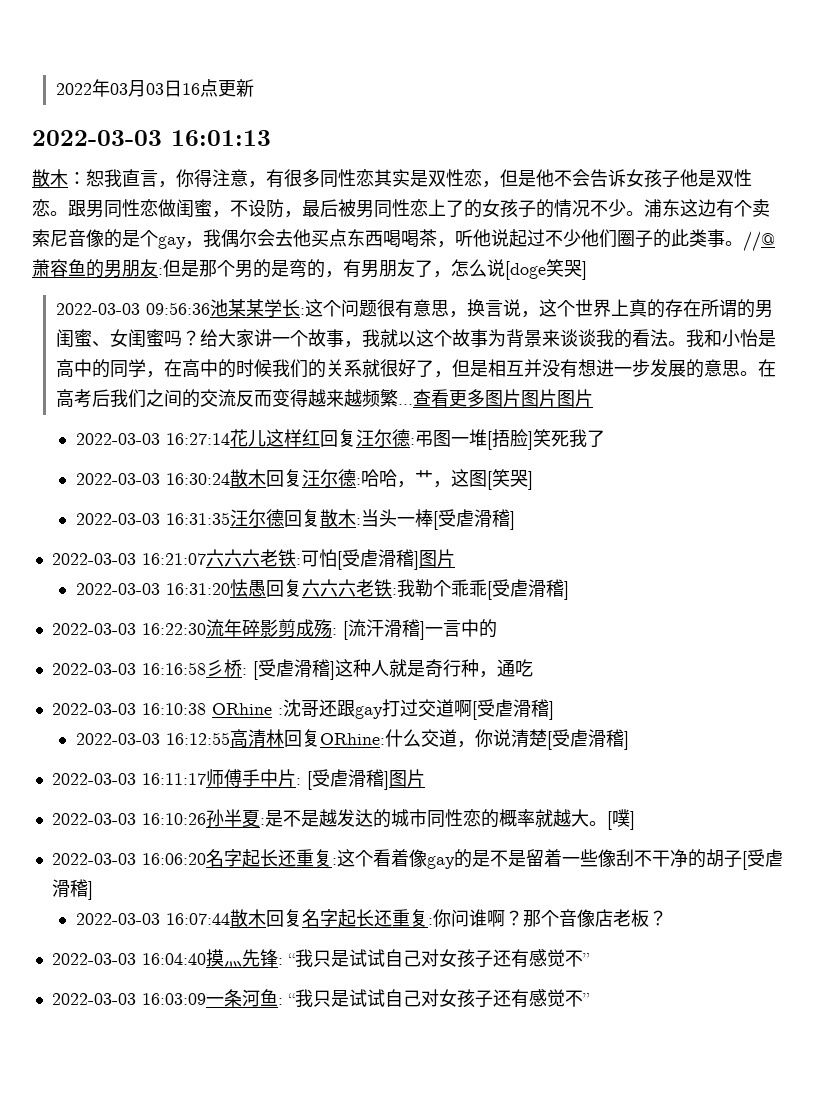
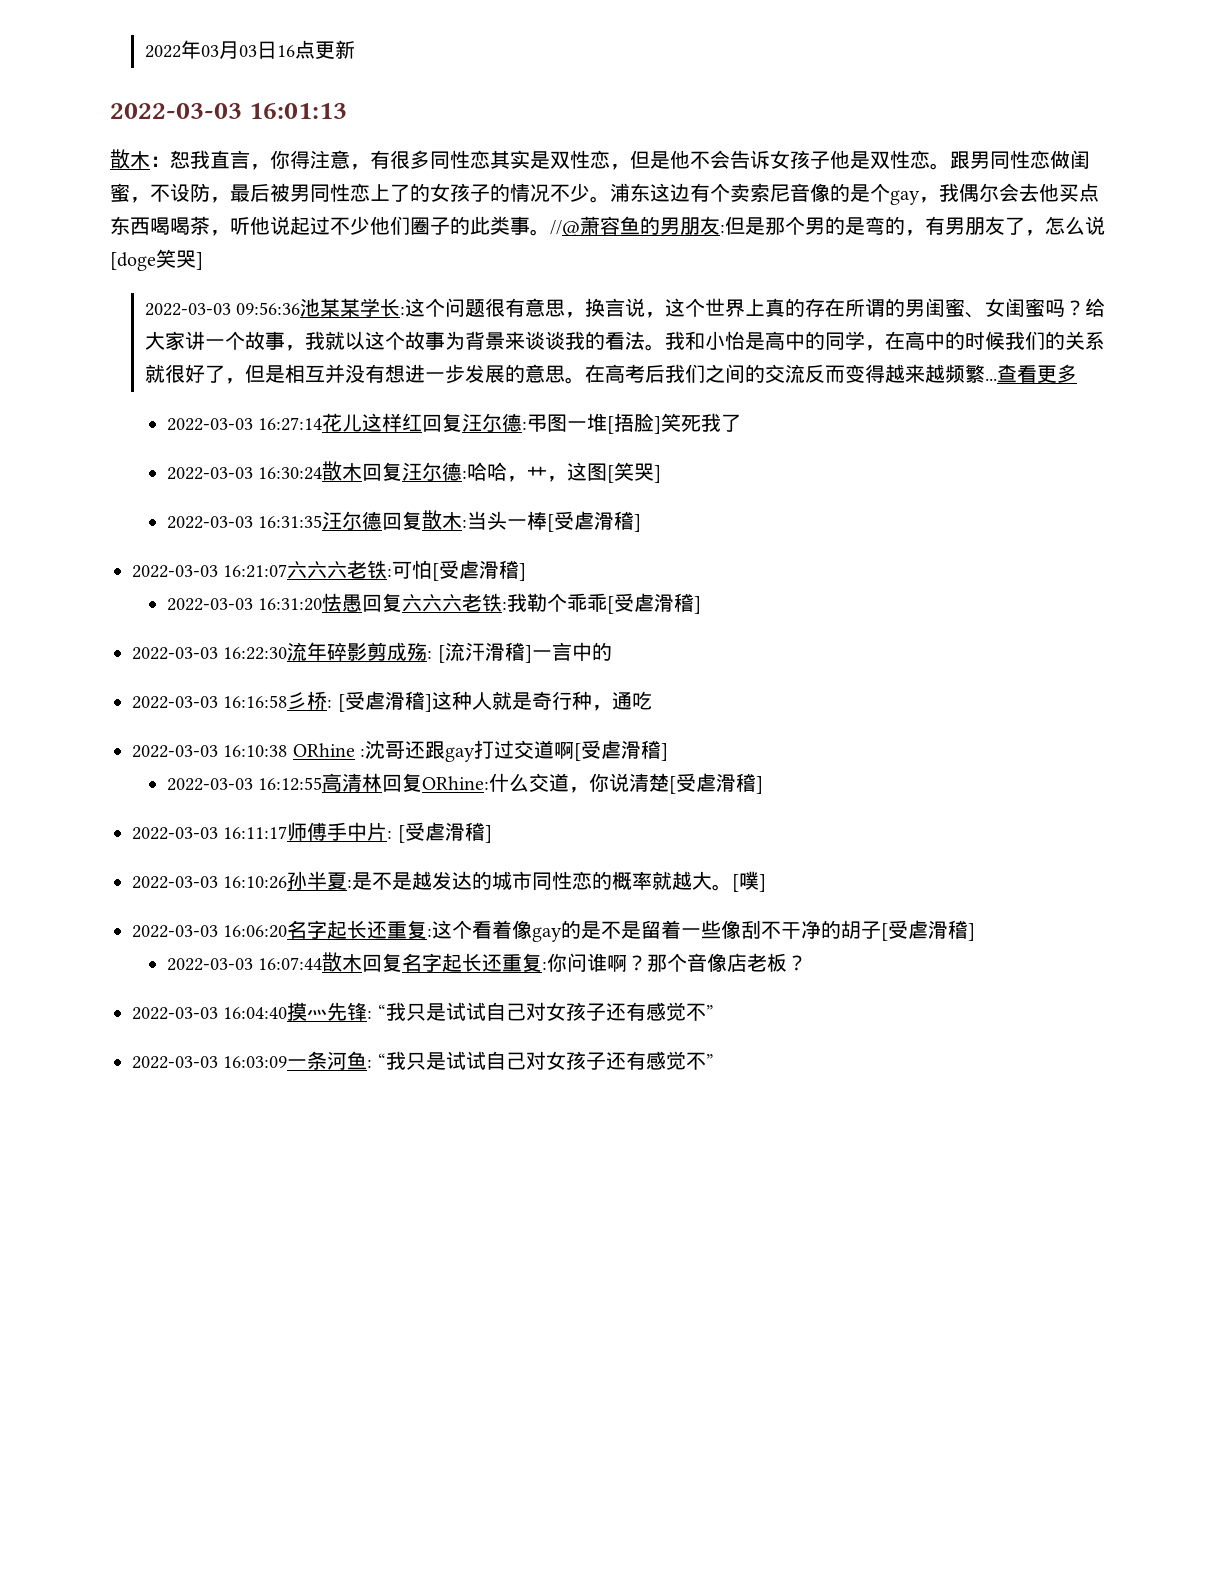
- 查看更多图片图片图片
+ 查看更多
- 2022-03-03 16:21:07六六六老铁:可怕[受虐滑稽]图片
+ 2022-03-03 16:21:07六六六老铁:可怕[受虐滑稽]
- 2022-03-03 16:11:17师傅手中片: [受虐滑稽]图片
+ 2022-03-03 16:11:17师傅手中片: [受虐滑稽]

